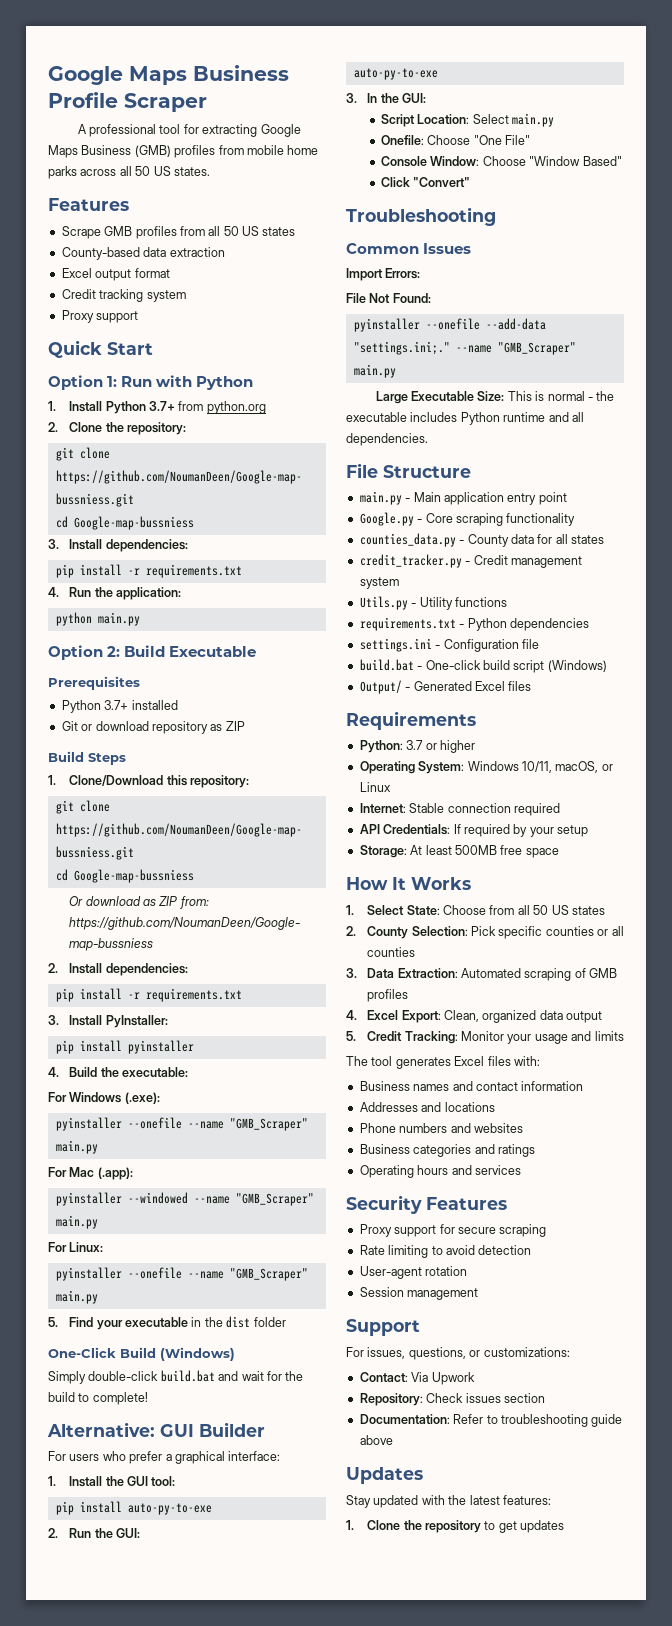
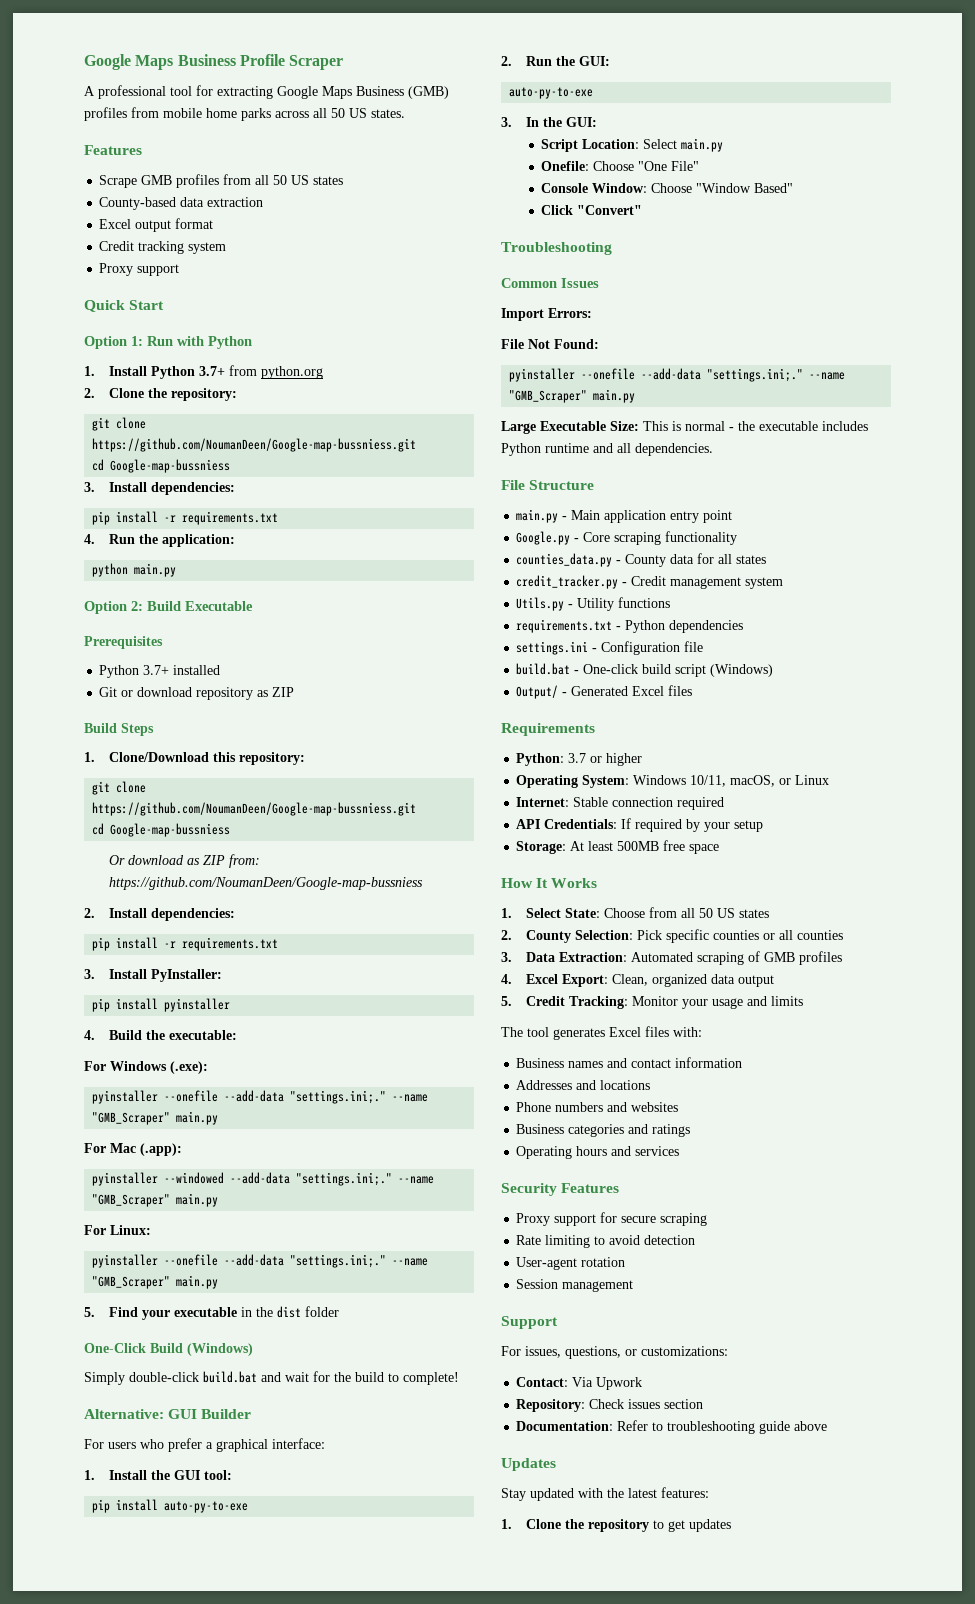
  For Windows (.exe):
- pyinstaller --onefile --name "GMB_Scraper" main.py
+ pyinstaller --onefile --add-data "settings.ini;." --name "GMB_Scraper" main.py
- pyinstaller --windowed --name "GMB_Scraper" main.py
+ pyinstaller --windowed --add-data "settings.ini;." --name "GMB_Scraper" main.py
  For Linux:
- pyinstaller --onefile --name "GMB_Scraper" main.py
+ pyinstaller --onefile --add-data "settings.ini;." --name "GMB_Scraper" main.py

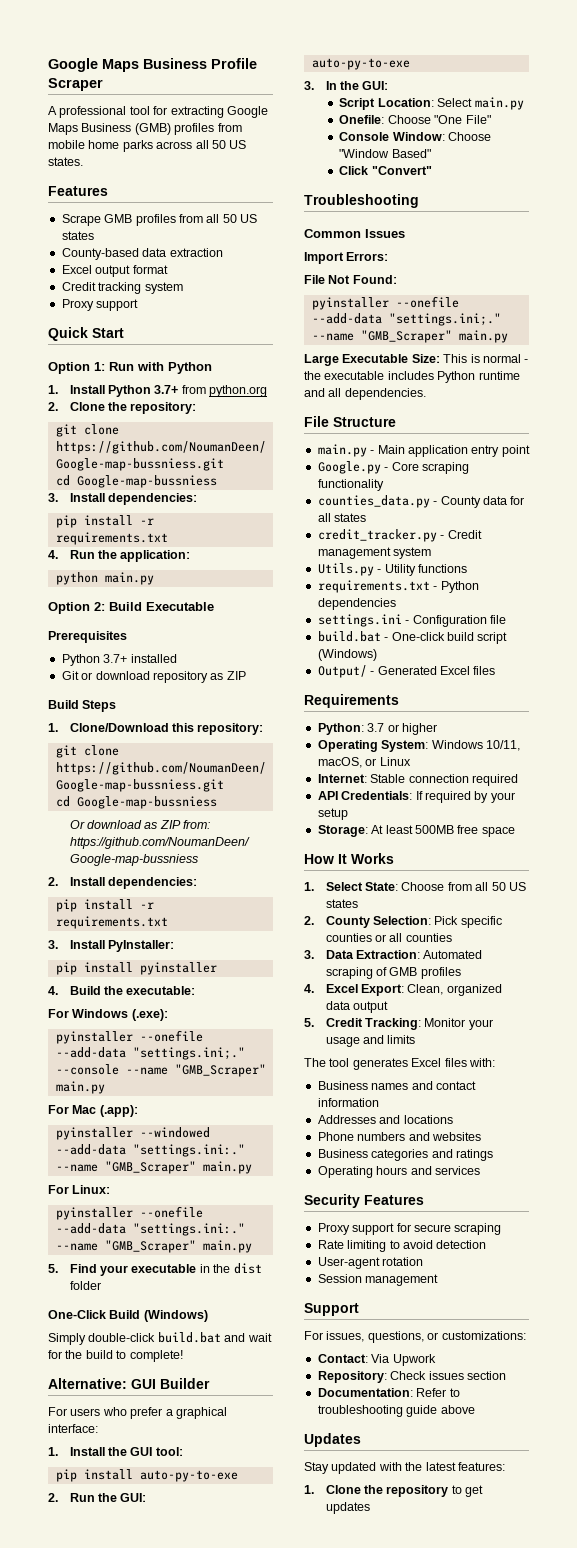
  For Windows (.exe):
- pyinstaller --onefile --add-data "settings.ini;." --name "GMB_Scraper" main.py
+ pyinstaller --onefile --add-data "settings.ini;." --console --name "GMB_Scraper" main.py
- pyinstaller --windowed --add-data "settings.ini;." --name "GMB_Scraper" main.py
+ pyinstaller --windowed --add-data "settings.ini:." --name "GMB_Scraper" main.py
  For Linux:
- pyinstaller --onefile --add-data "settings.ini;." --name "GMB_Scraper" main.py
+ pyinstaller --onefile --add-data "settings.ini:." --name "GMB_Scraper" main.py

